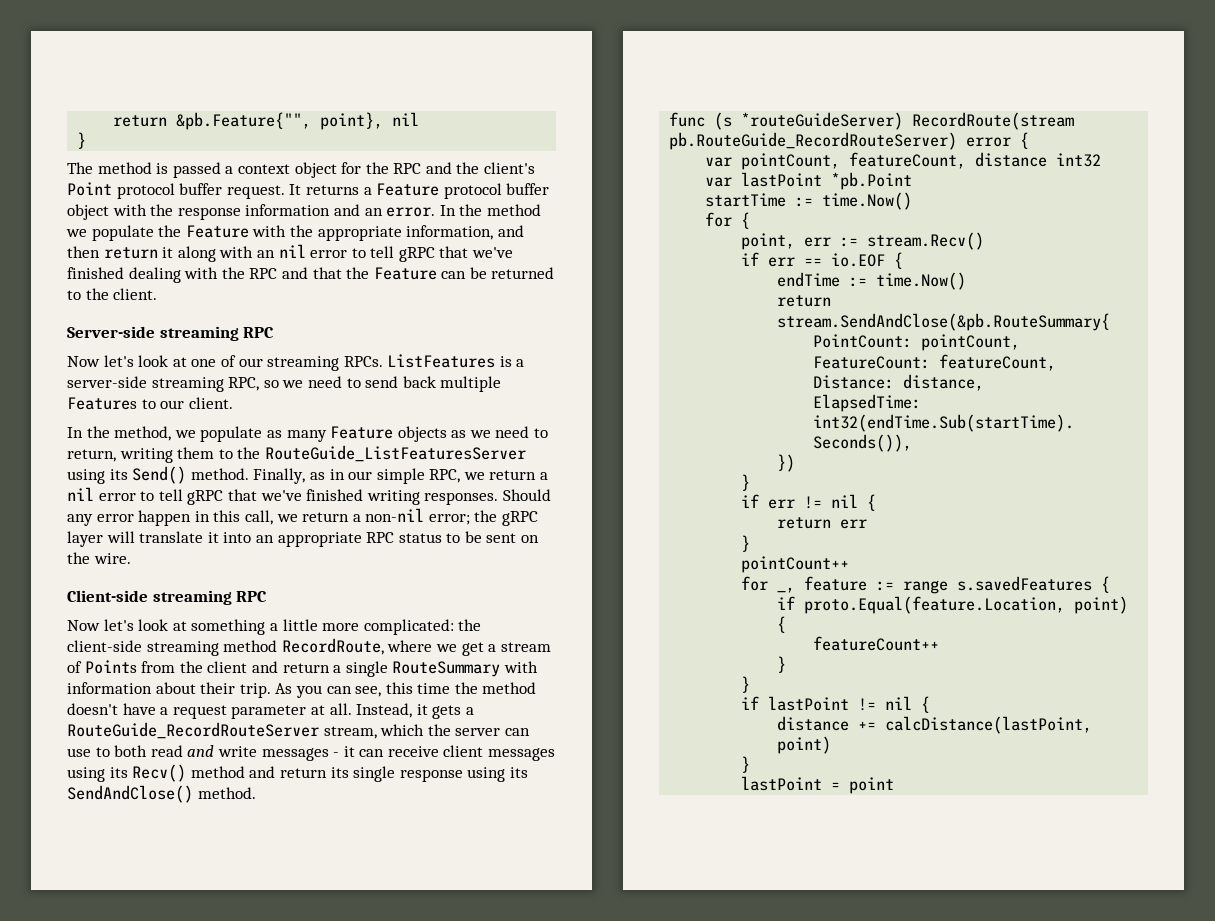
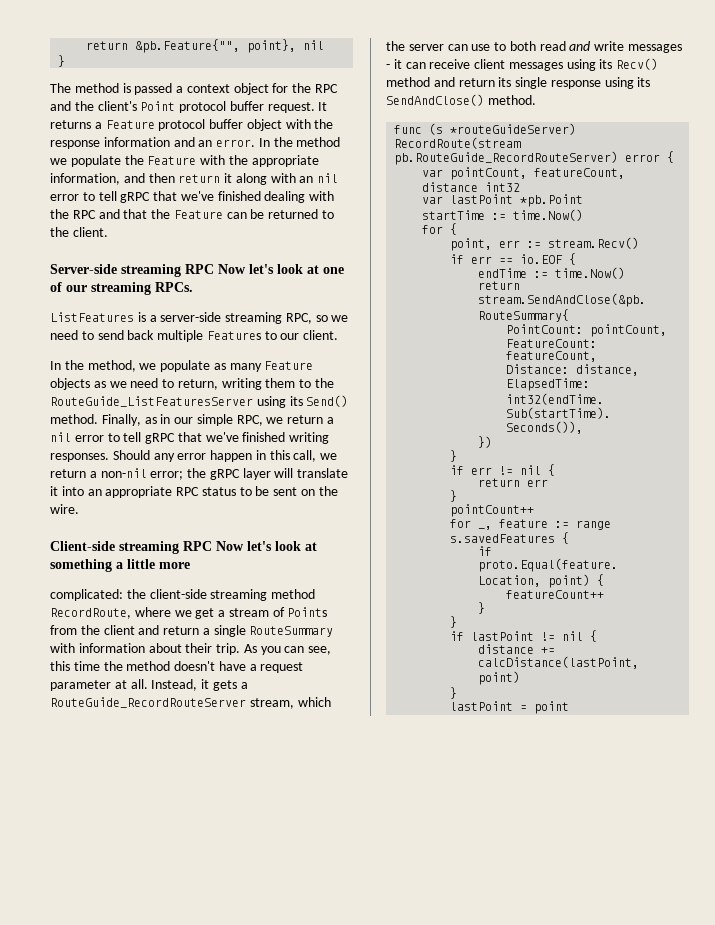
- Server-side streaming RPC
- Now let's look at one of our streaming RPCs. ListFeatures is a server-side streaming RPC, so we need to send back multiple Features to our client.
+ Server-side streaming RPC Now let's look at one of our streaming RPCs.
+ ListFeatures is a server-side streaming RPC, so we need to send back multiple Features to our client.
- Client-side streaming RPC
- Now let's look at something a little more complicated: the client-side streaming method RecordRoute, where we get a stream of Points from the client and return a single RouteSummary with information about their trip.
+ Client-side streaming RPC Now let's look at something a little more
+ complicated: the client-side streaming method RecordRoute, where we get a stream of Points from the client and return a single RouteSummary with information about their trip.

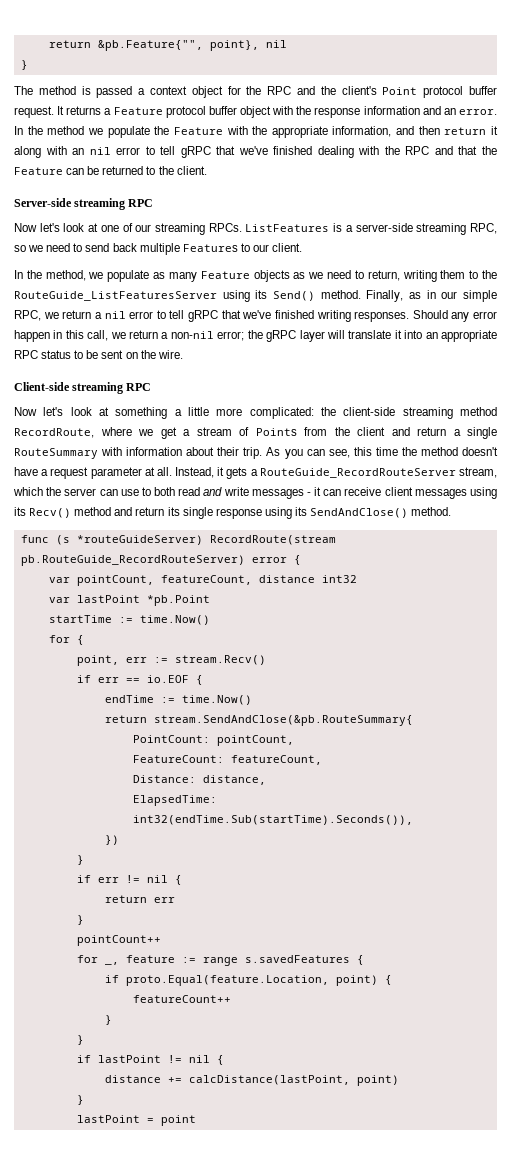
- Server-side streaming RPC Now let's look at one of our streaming RPCs.
- ListFeatures is a server-side streaming RPC, so we need to send back multiple Features to our client.
+ Server-side streaming RPC
+ Now let's look at one of our streaming RPCs. ListFeatures is a server-side streaming RPC, so we need to send back multiple Features to our client.
- Client-side streaming RPC Now let's look at something a little more
- complicated: the client-side streaming method RecordRoute, where we get a stream of Points from the client and return a single RouteSummary with information about their trip.
+ Client-side streaming RPC
+ Now let's look at something a little more complicated: the client-side streaming method RecordRoute, where we get a stream of Points from the client and return a single RouteSummary with information about their trip.

